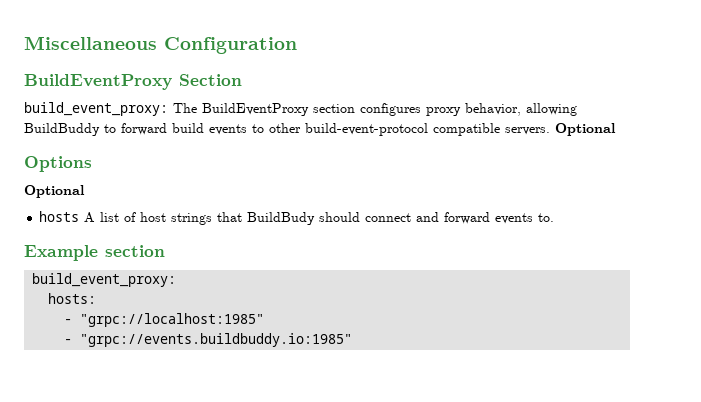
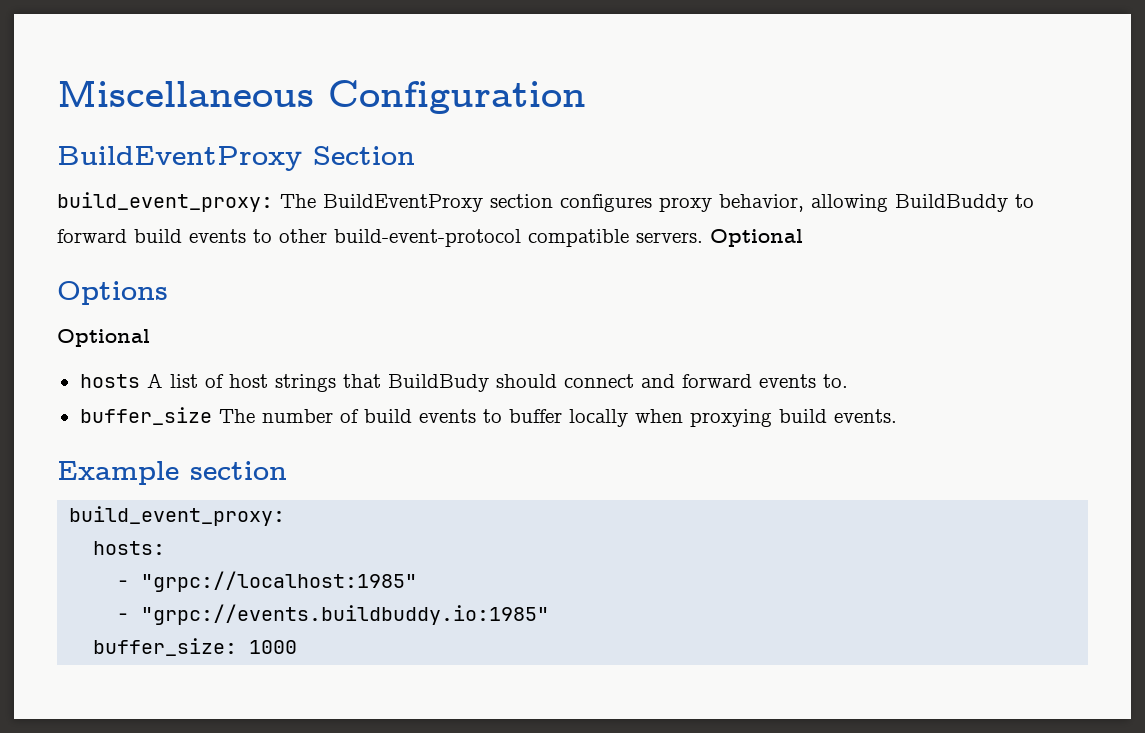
+ buffer_size The number of build events to buffer locally when proxying build events.
+ buffer_size: 1000

